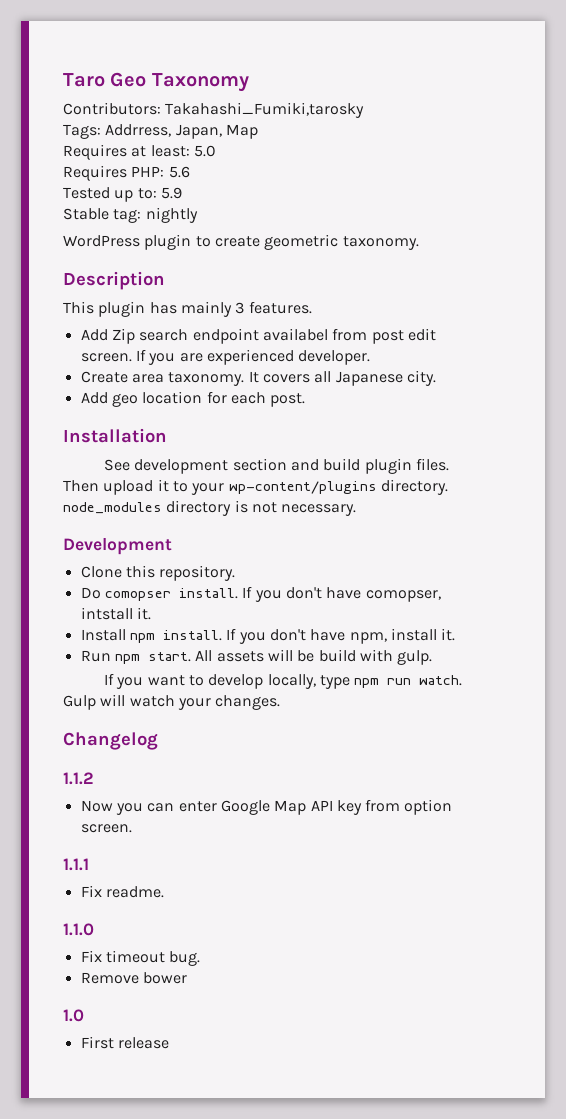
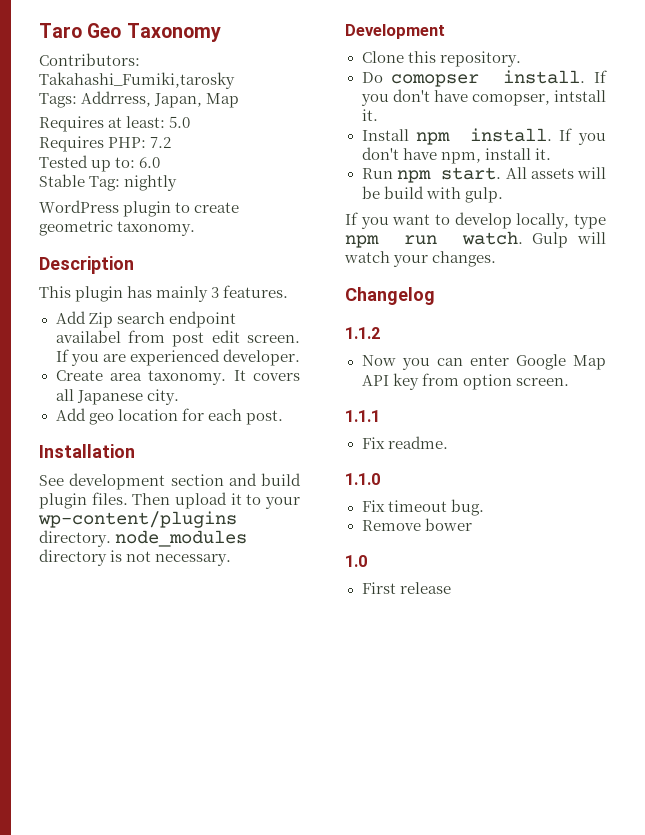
- Requires PHP: 5.6
+ Requires PHP: 7.2
- Tested up to: 5.9
+ Tested up to: 6.0
- Stable tag: nightly
+ Stable Tag: nightly

